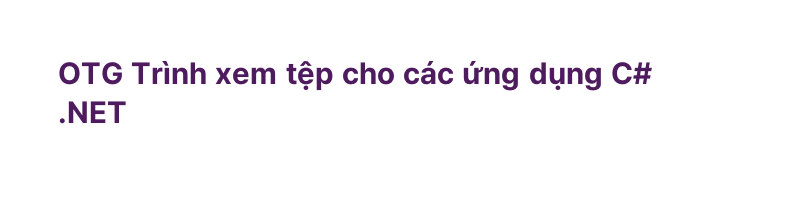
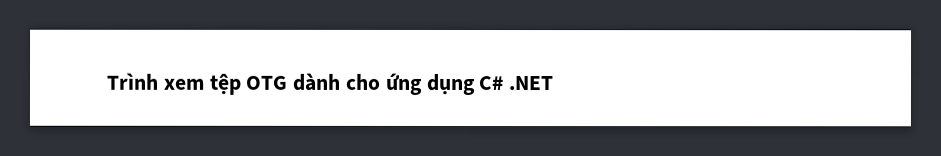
- OTG Trình xem tệp cho các ứng dụng C# .NET
+ Trình xem tệp OTG dành cho ứng dụng C# .NET

